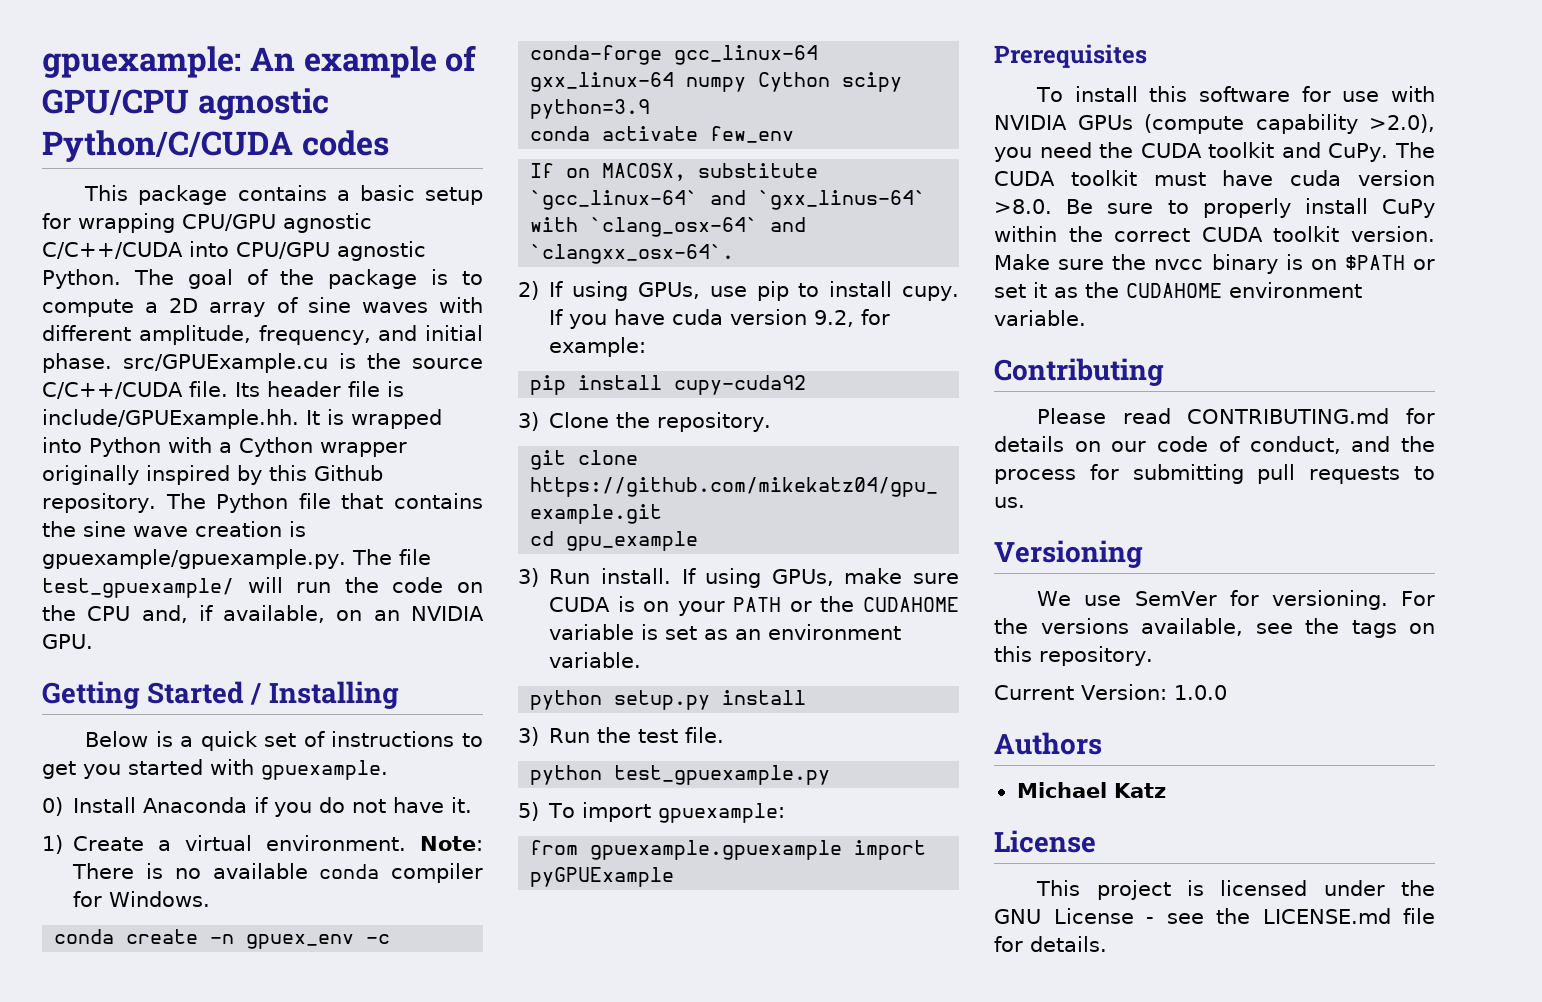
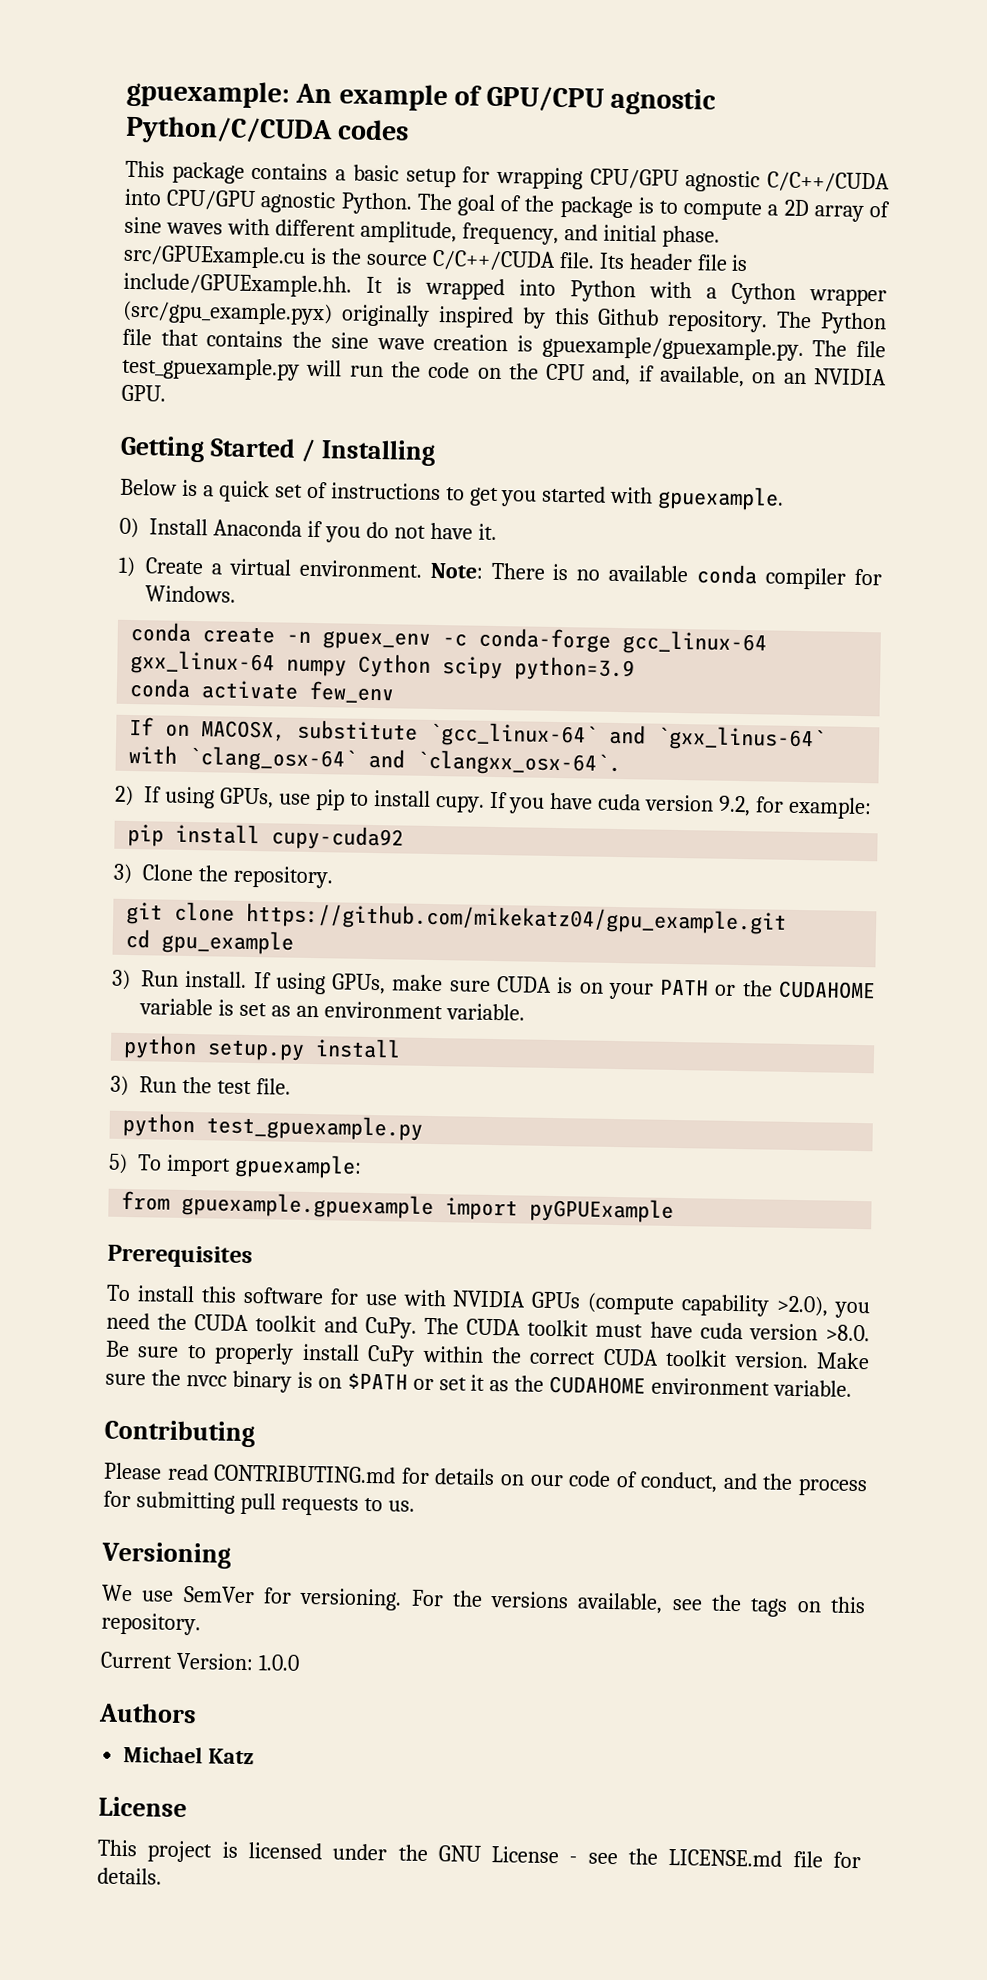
- Its header file is include/GPUExample.hh. It is wrapped into Python with a Cython wrapper originally inspired by this Github repository.
+ Its header file is include/GPUExample.hh. It is wrapped into Python with a Cython wrapper (src/gpu_example.pyx) originally inspired by this Github repository.
- The Python file that contains the sine wave creation is gpuexample/gpuexample.py. The file test_gpuexample/ will run the code on the CPU and, if available, on an NVIDIA GPU.
+ The Python file that contains the sine wave creation is gpuexample/gpuexample.py. The file test_gpuexample.py will run the code on the CPU and, if available, on an NVIDIA GPU.

